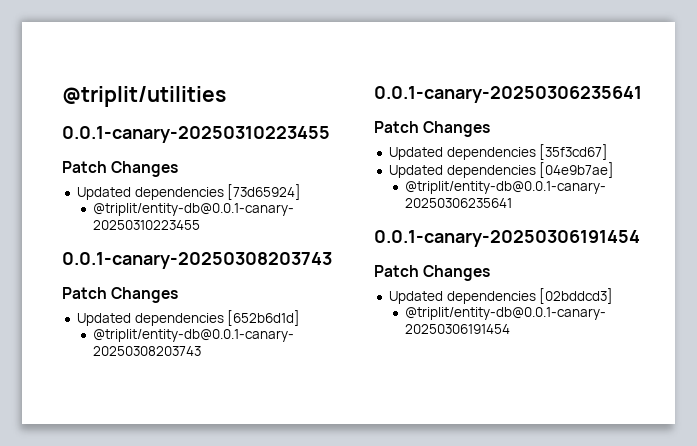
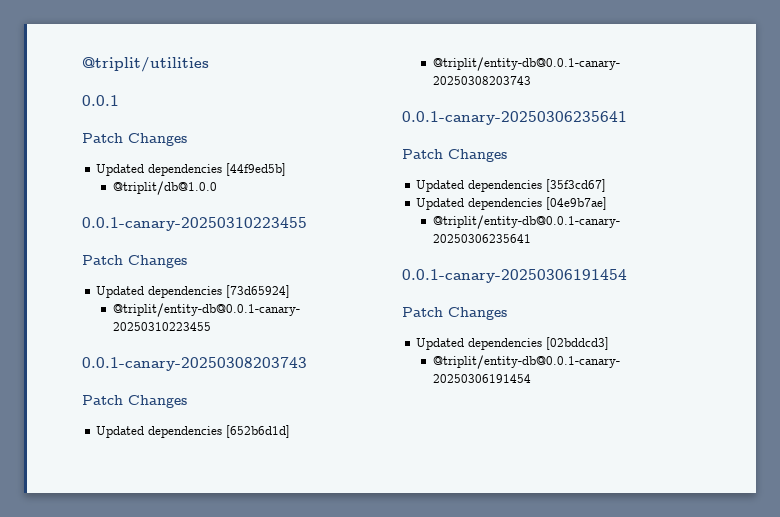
+ 0.0.1
+ Patch Changes
+ Updated dependencies [44f9ed5b]
+ @triplit/db@1.0.0

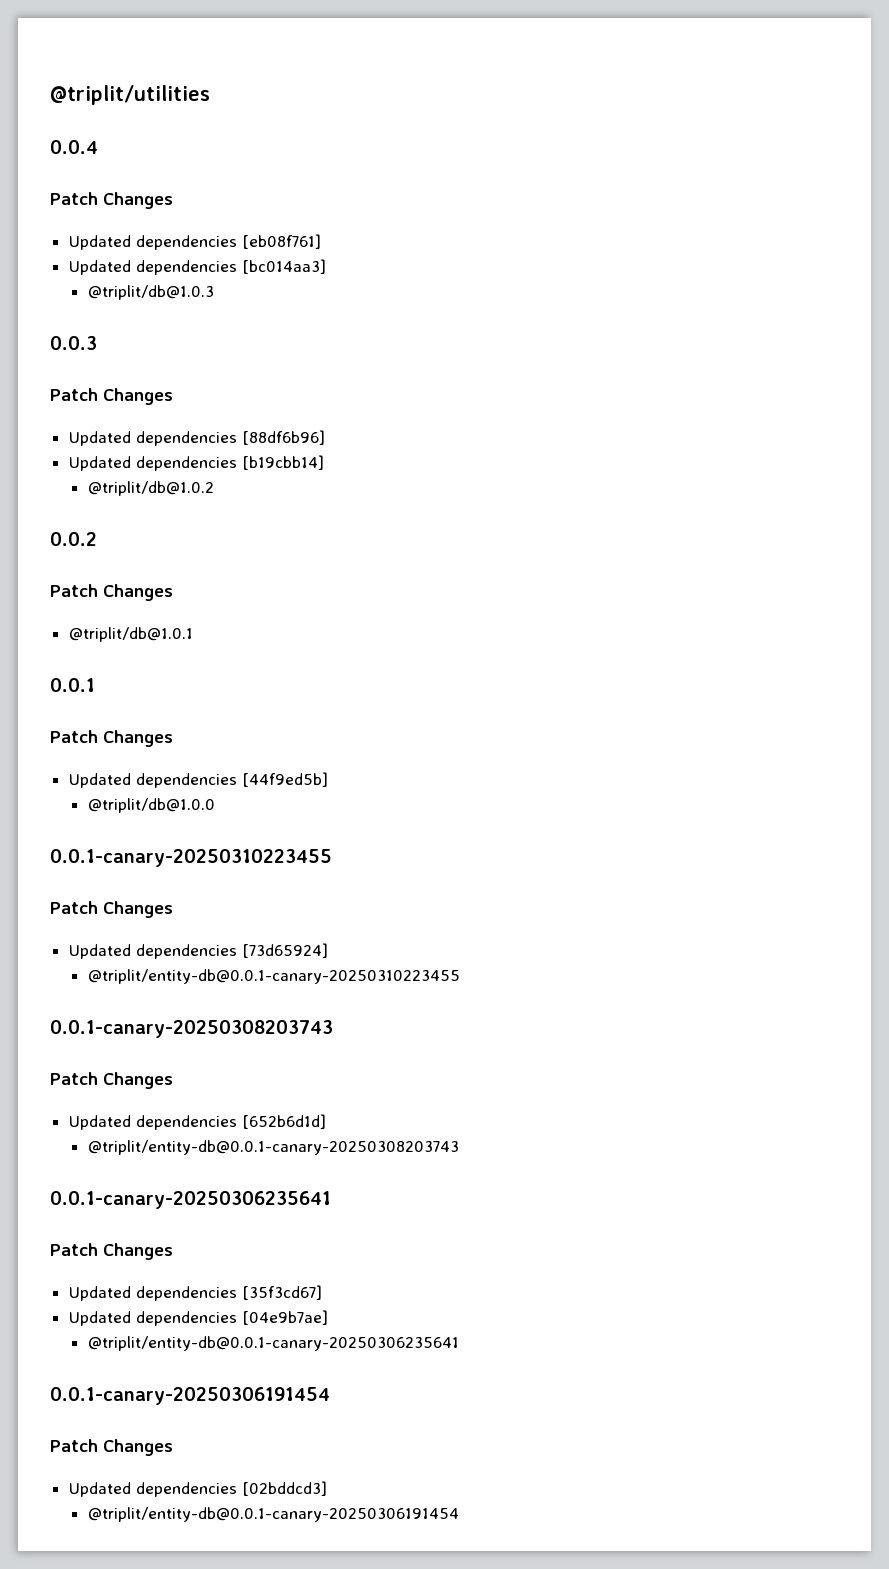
+ 0.0.4
+ Patch Changes
+ Updated dependencies [eb08f761]
+ Updated dependencies [bc014aa3]
+ @triplit/db@1.0.3
+ 0.0.3
+ Patch Changes
+ Updated dependencies [88df6b96]
+ Updated dependencies [b19cbb14]
+ @triplit/db@1.0.2
+ 0.0.2
+ Patch Changes
+ @triplit/db@1.0.1

